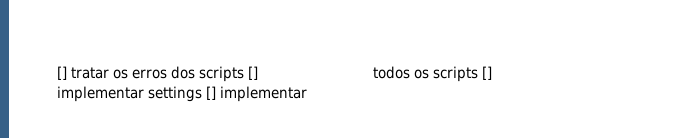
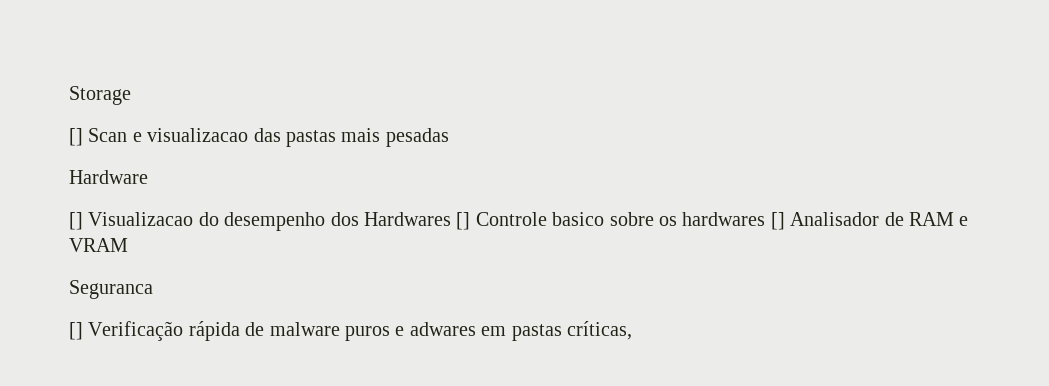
- [] tratar os erros dos scripts [] implementar settings [] implementar todos os scripts []
+ Storage
+ [] Scan e visualizacao das pastas mais pesadas
+ Hardware
+ [] Visualizacao do desempenho dos Hardwares [] Controle basico sobre os hardwares [] Analisador de RAM e VRAM
+ Seguranca
+ [] Verificação rápida de malware puros e adwares em pastas críticas,

